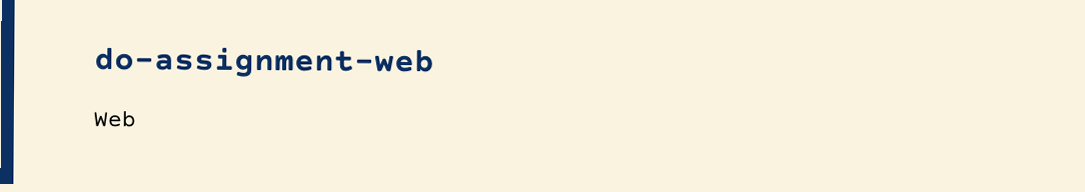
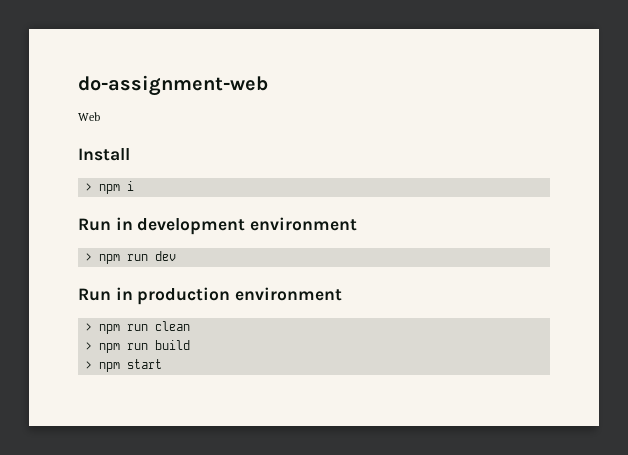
+ Install
+ > npm i
+ Run in development environment
+ > npm run dev
+ Run in production environment
+ > npm run clean
+ > npm run build
+ > npm start

